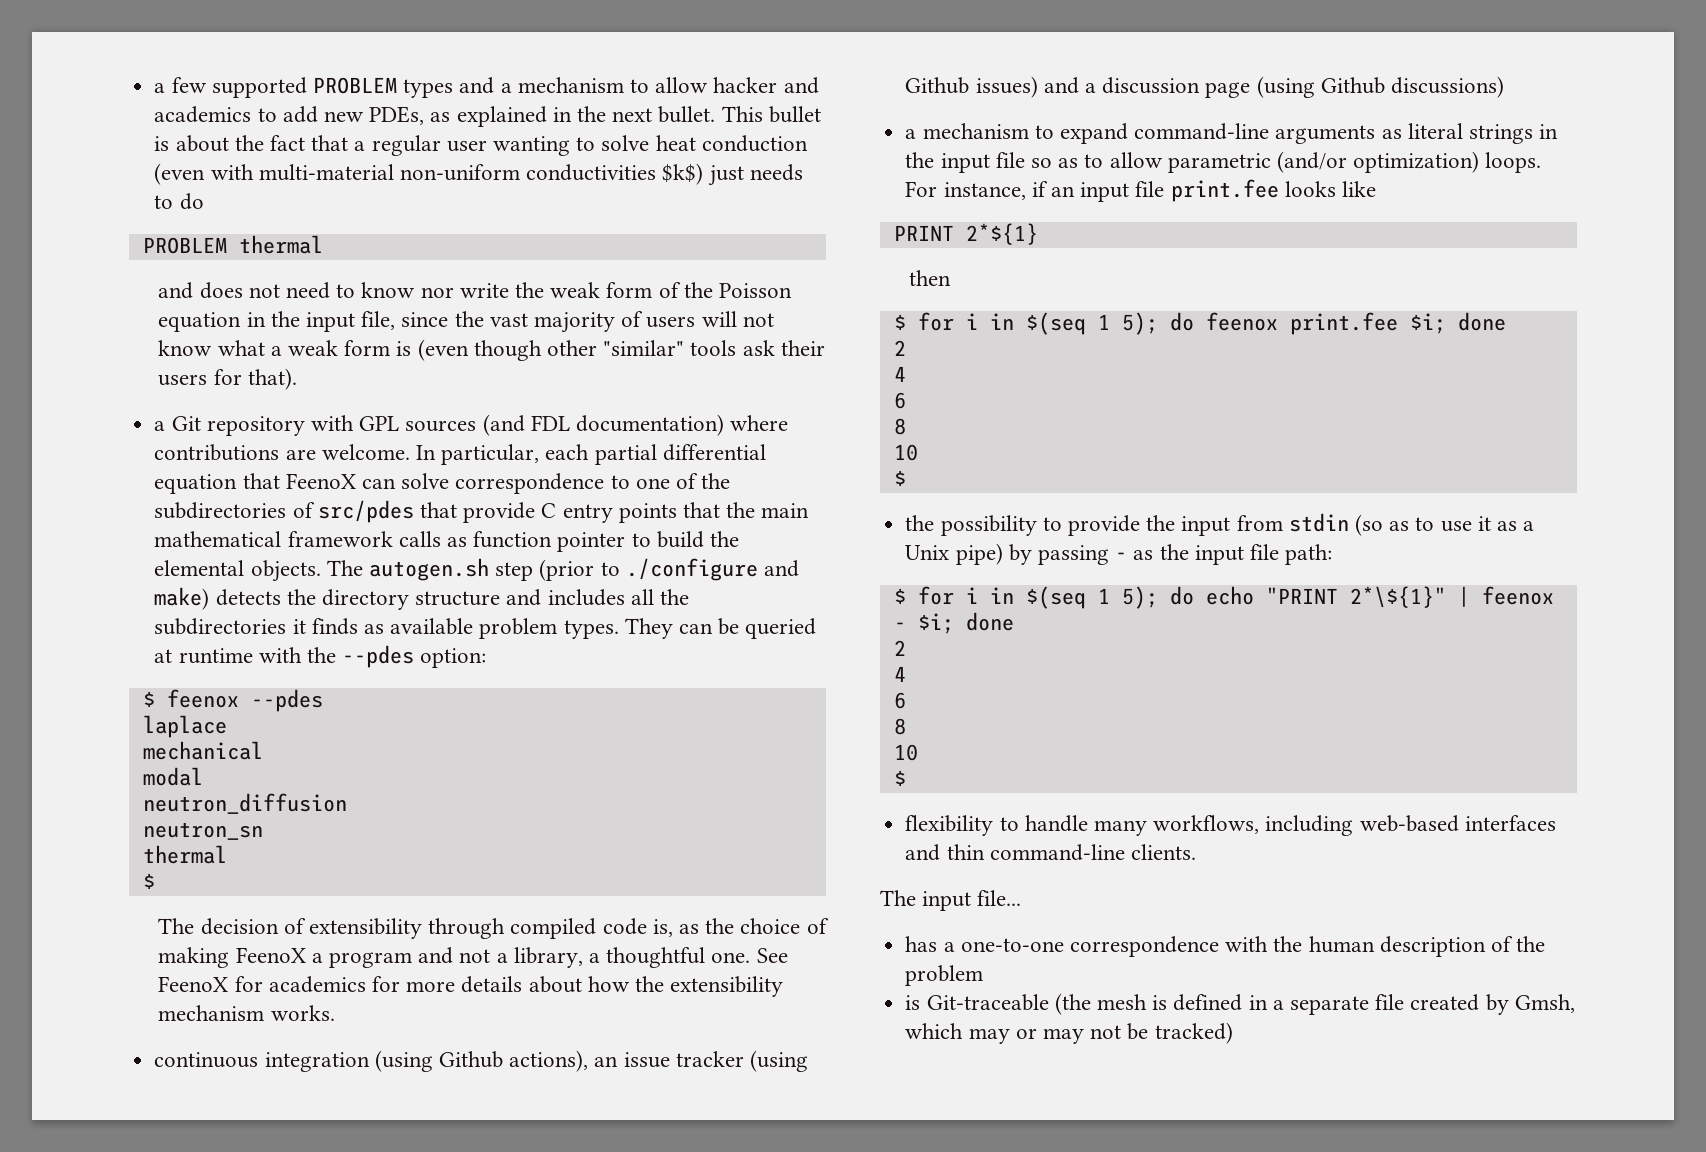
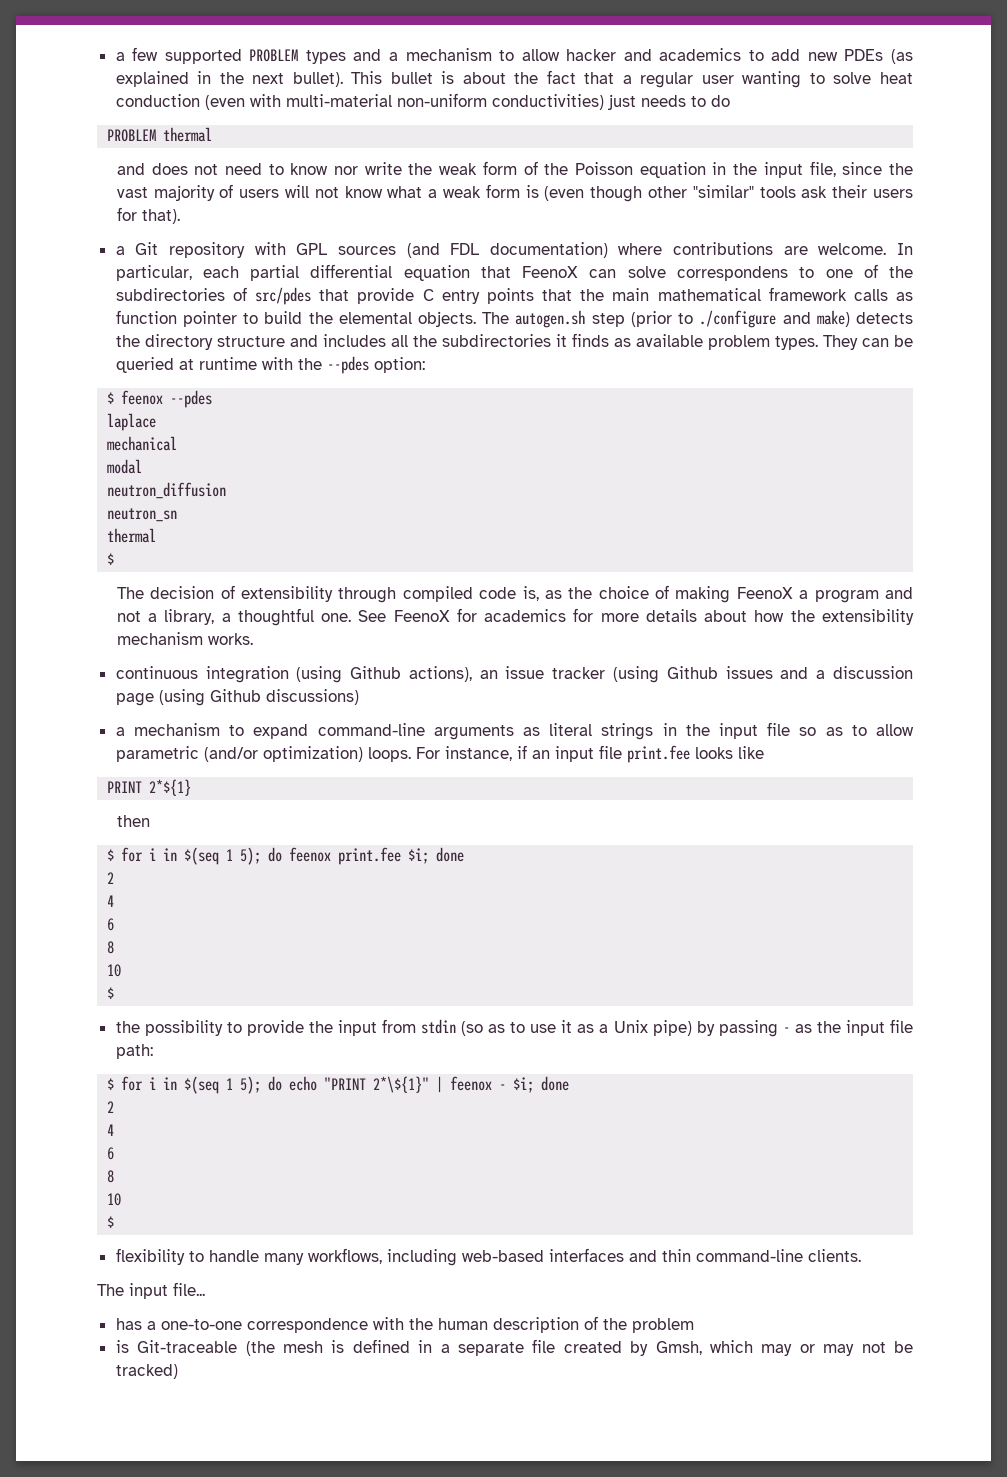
- a few supported PROBLEM types and a mechanism to allow hacker and academics to add new PDEs, as explained in the next bullet.
+ a few supported PROBLEM types and a mechanism to allow hacker and academics to add new PDEs (as explained in the next bullet).
- This bullet is about the fact that a regular user wanting to solve heat conduction (even with multi-material non-uniform conductivities $k$) just needs to do
+ This bullet is about the fact that a regular user wanting to solve heat conduction (even with multi-material non-uniform conductivities) just needs to do
- In particular, each partial differential equation that FeenoX can solve correspondence to one of the subdirectories of src/pdes that provide C entry points that the main mathematical framework calls as function pointer to build the elemental objects.
+ In particular, each partial differential equation that FeenoX can solve correspondens to one of the subdirectories of src/pdes that provide C entry points that the main mathematical framework calls as function pointer to build the elemental objects.
- continuous integration (using Github actions), an issue tracker (using Github issues) and a discussion page (using Github discussions)
+ continuous integration (using Github actions), an issue tracker (using Github issues and a discussion page (using Github discussions)

